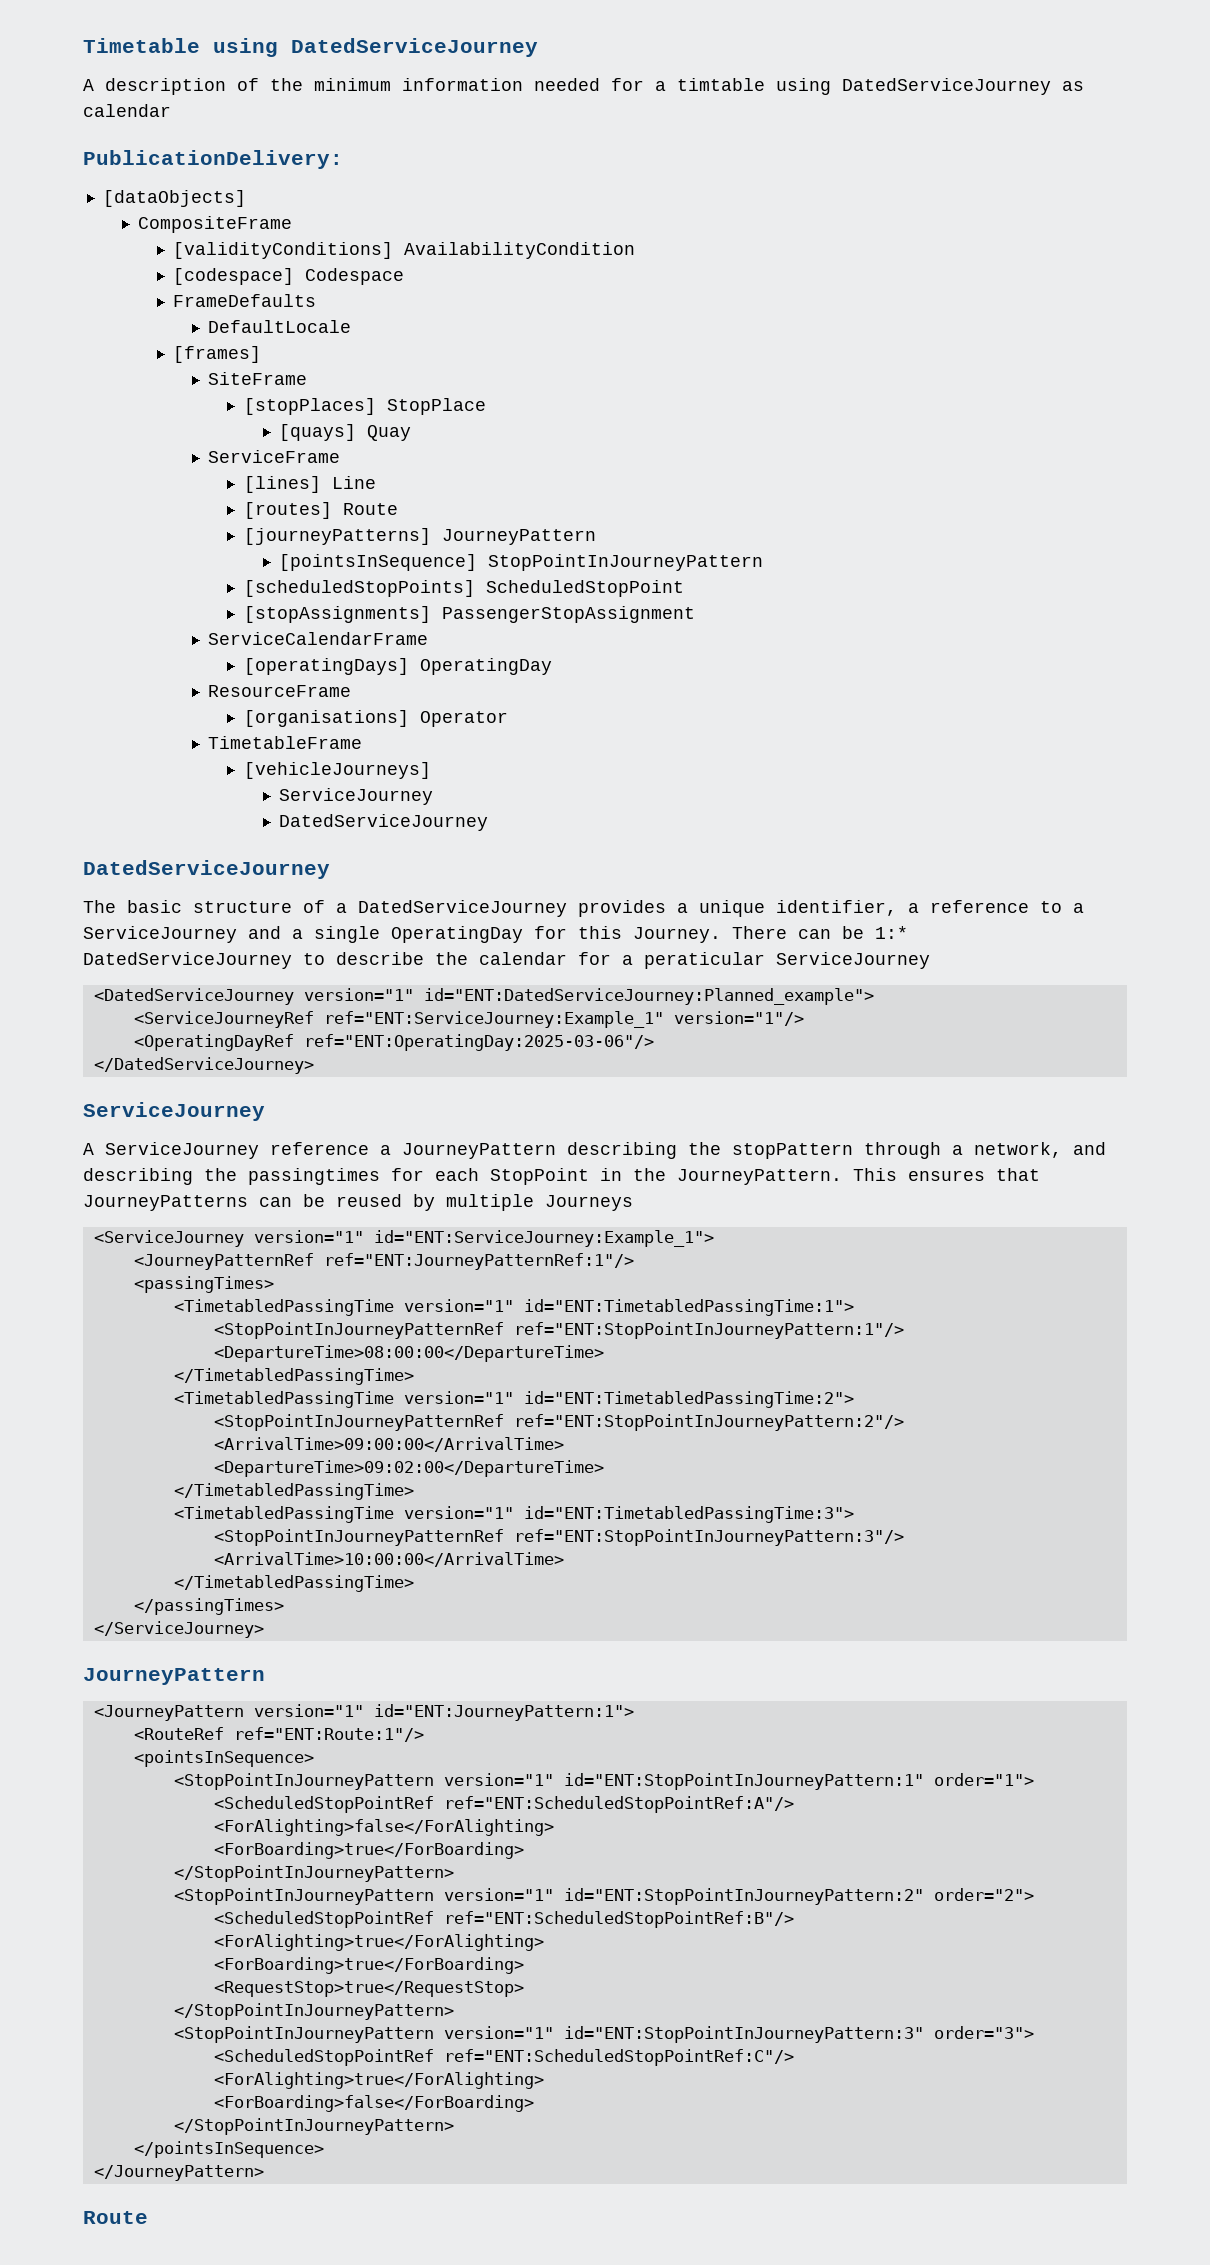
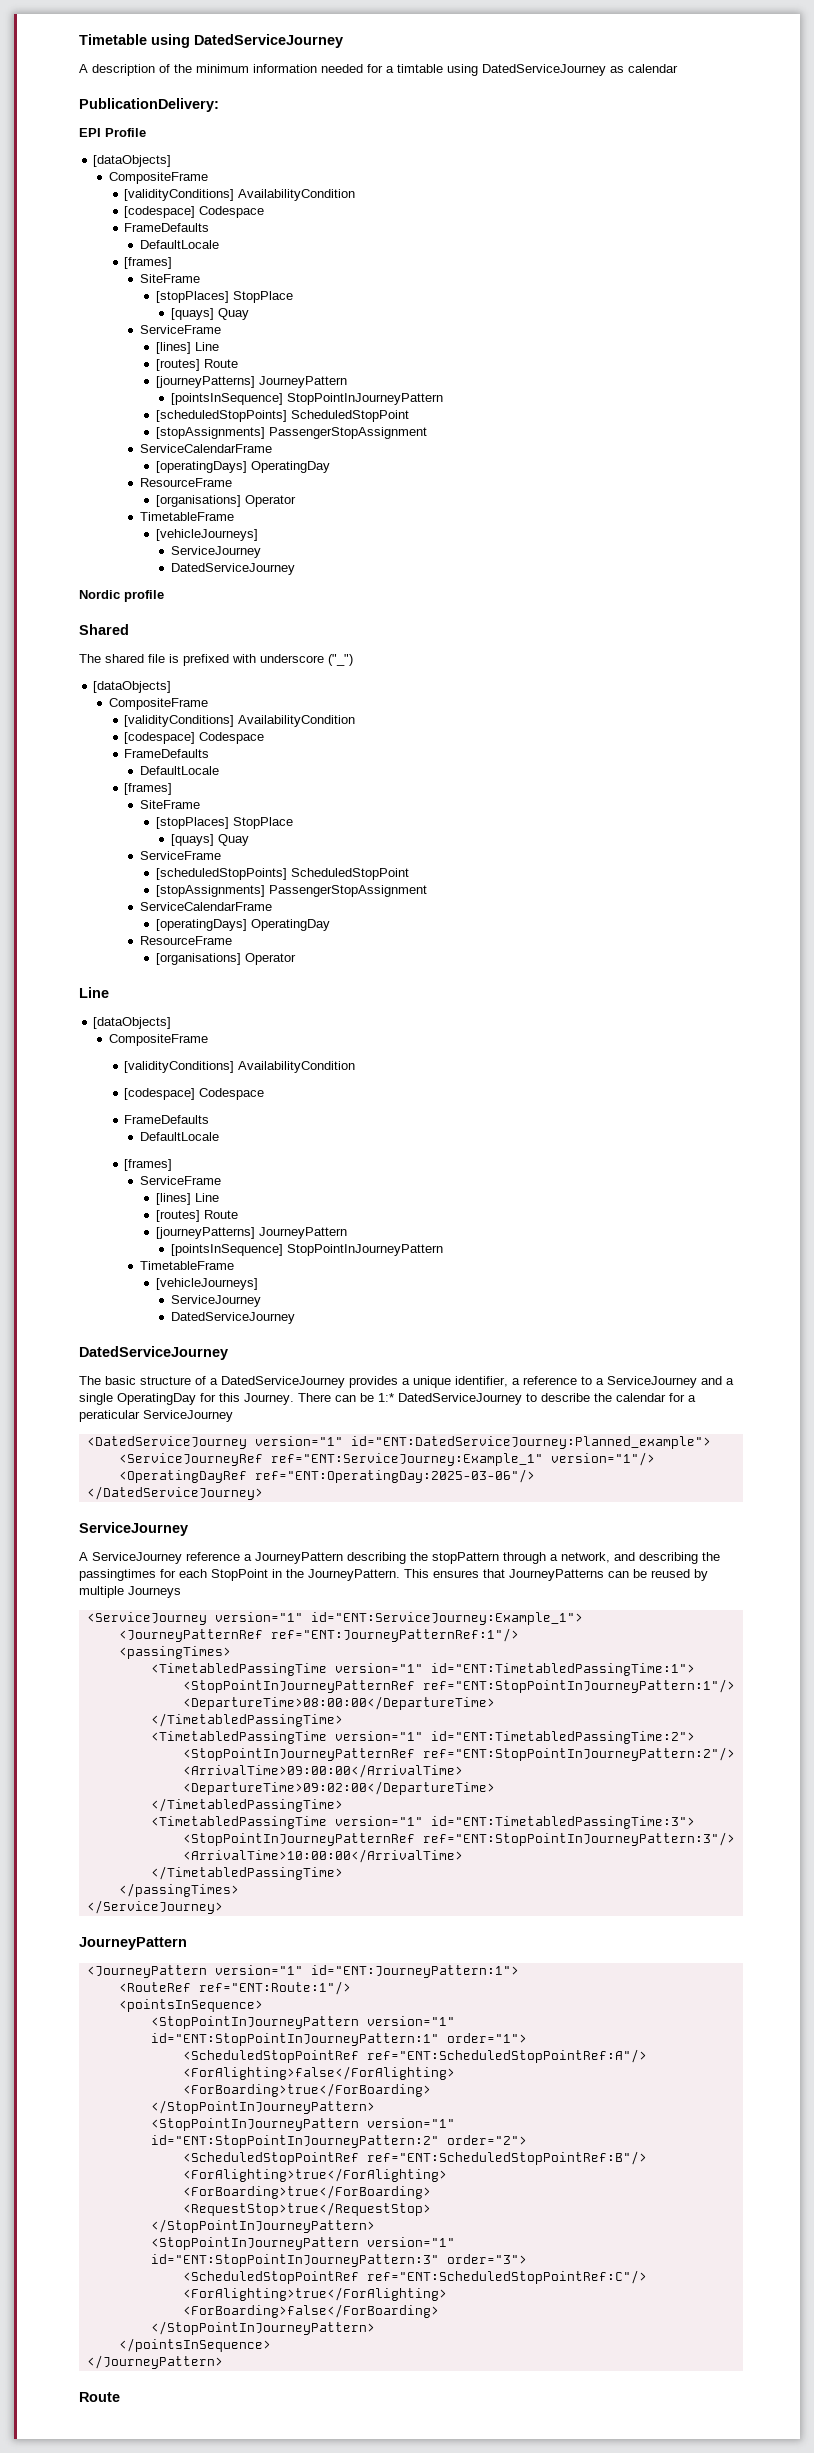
+ EPI Profile
+ Nordic profile
+ Shared
+ The shared file is prefixed with underscore ("_")
+ [dataObjects]
+ CompositeFrame
+ [validityConditions] AvailabilityCondition
+ [codespace] Codespace
+ FrameDefaults
+ DefaultLocale
+ [frames]
+ SiteFrame
+ [stopPlaces] StopPlace
+ [quays] Quay
+ ServiceFrame
+ [scheduledStopPoints] ScheduledStopPoint
+ [stopAssignments] PassengerStopAssignment
+ ServiceCalendarFrame
+ [operatingDays] OperatingDay
+ ResourceFrame
+ [organisations] Operator
+ Line
+ [dataObjects]
+ CompositeFrame
+ [validityConditions] AvailabilityCondition
+ [codespace] Codespace
+ FrameDefaults
+ DefaultLocale
+ [frames]
+ ServiceFrame
+ [lines] Line
+ [routes] Route
+ [journeyPatterns] JourneyPattern
+ [pointsInSequence] StopPointInJourneyPattern
+ TimetableFrame
+ [vehicleJourneys]
+ ServiceJourney
+ DatedServiceJourney

